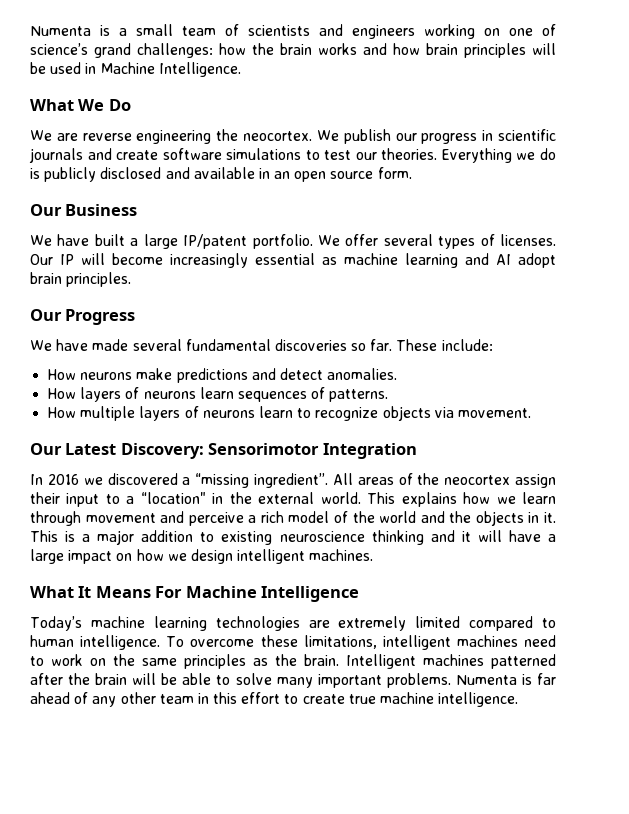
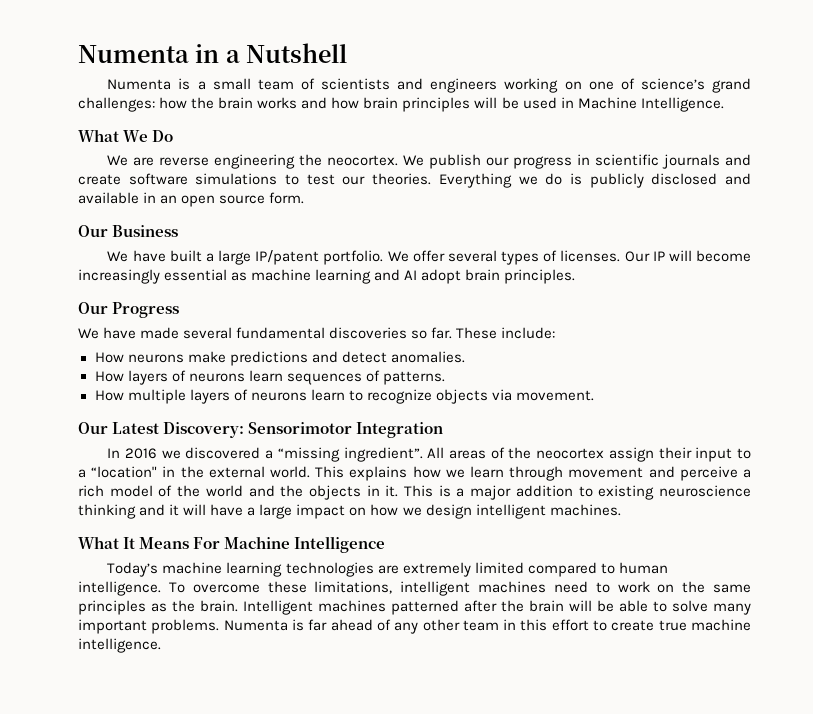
+ Numenta in a Nutshell

